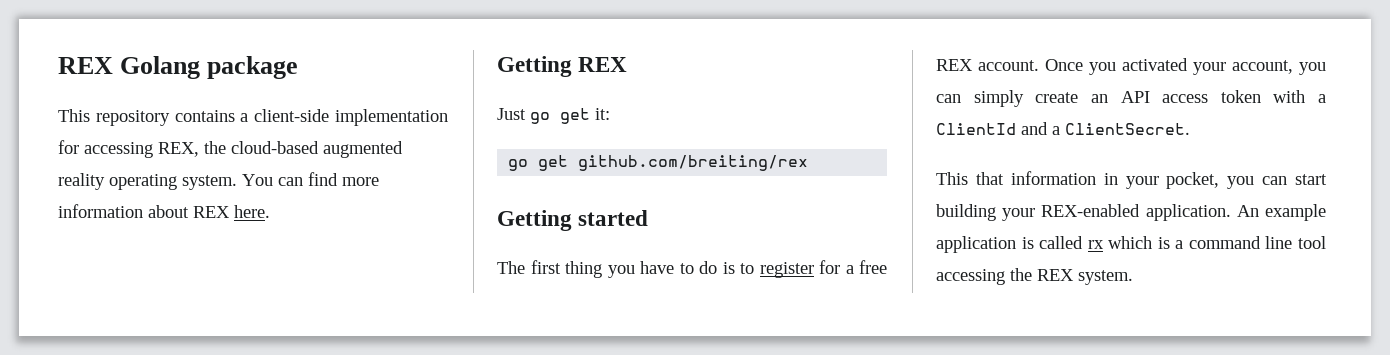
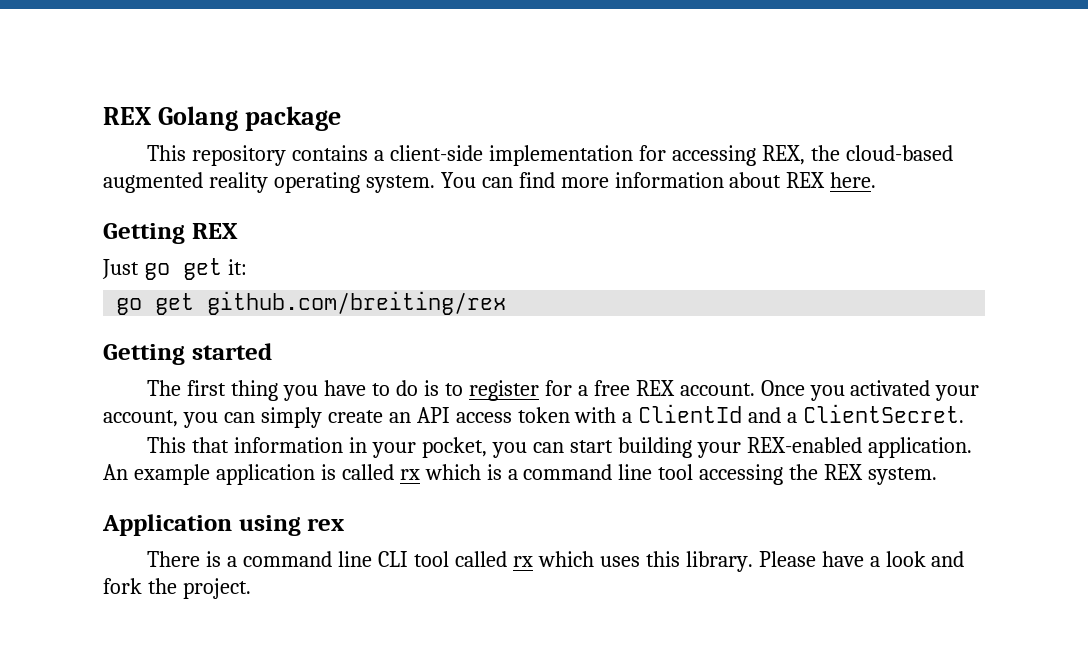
+ Application using rex
+ There is a command line CLI tool called rx which uses this library. Please have a look and fork the project.

